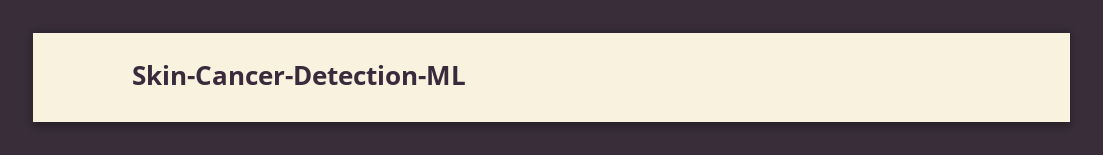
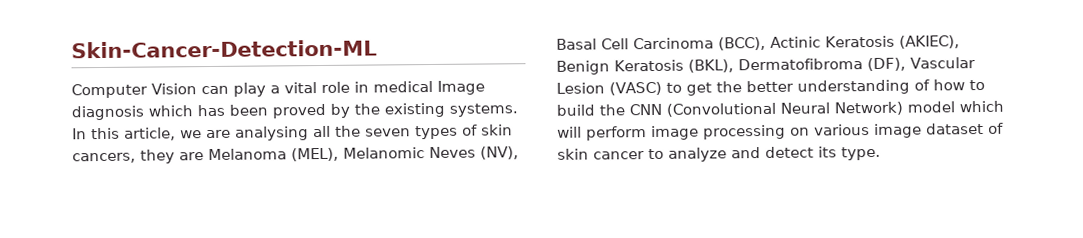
+ Computer Vision can play a vital role in medical Image diagnosis which has been proved by the existing systems. In this article, we are analysing all the seven types of skin cancers, they are Melanoma (MEL), Melanomic Neves (NV), Basal Cell Carcinoma (BCC), Actinic Keratosis (AKIEC), Benign Keratosis (BKL), Dermatofibroma (DF), Vascular Lesion (VASC) to get the better understanding of how to build the CNN (Convolutional Neural Network) model which will perform image processing on various image dataset of skin cancer to analyze and detect its type.

